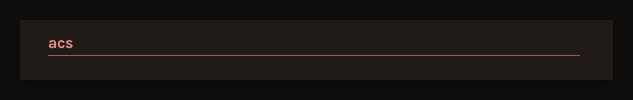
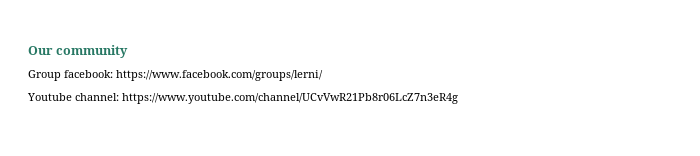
- acs
+ Our community
+ Group facebook: https://www.facebook.com/groups/lerni/
+ Youtube channel: https://www.youtube.com/channel/UCvVwR21Pb8r06LcZ7n3eR4g

